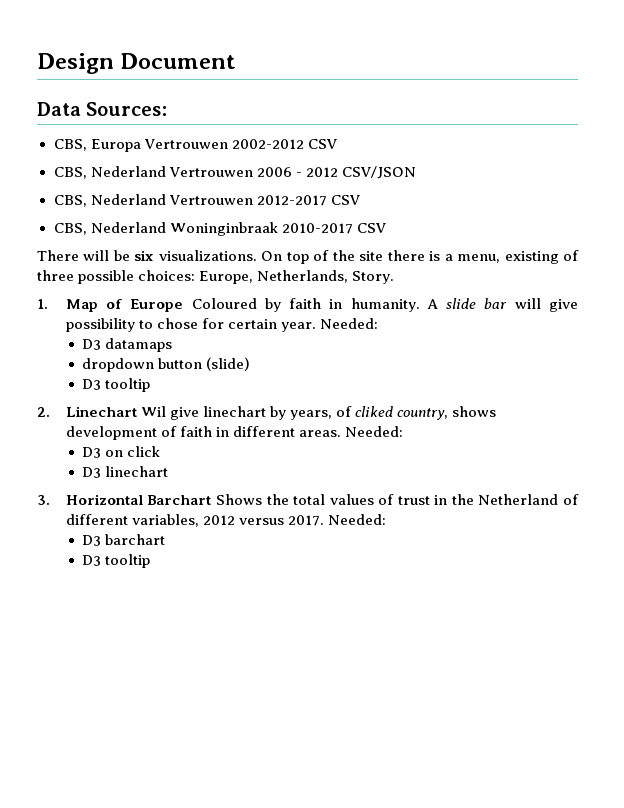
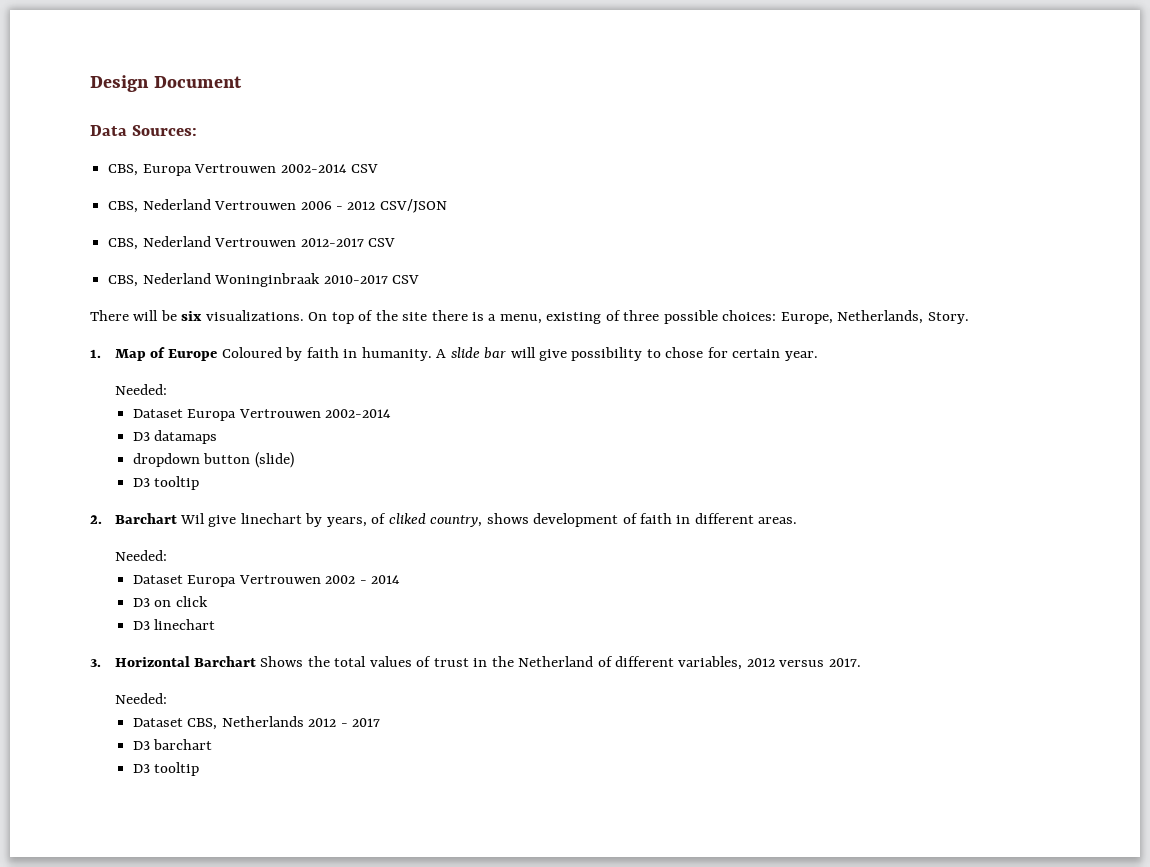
- CBS, Europa Vertrouwen 2002-2012 CSV
+ CBS, Europa Vertrouwen 2002-2014 CSV
- A slide bar will give possibility to chose for certain year. Needed:
+ A slide bar will give possibility to chose for certain year.
+ Needed:
+ Dataset Europa Vertrouwen 2002-2014
- 2. Linechart Wil give linechart by years, of cliked country, shows development of faith in different areas. Needed:
+ 2. Barchart Wil give linechart by years, of cliked country, shows development of faith in different areas.
+ Needed:
+ Dataset Europa Vertrouwen 2002 - 2014
- 3. Horizontal Barchart Shows the total values of trust in the Netherland of different variables, 2012 versus 2017. Needed:
+ 3. Horizontal Barchart Shows the total values of trust in the Netherland of different variables, 2012 versus 2017.
+ Needed:
+ Dataset CBS, Netherlands 2012 - 2017

